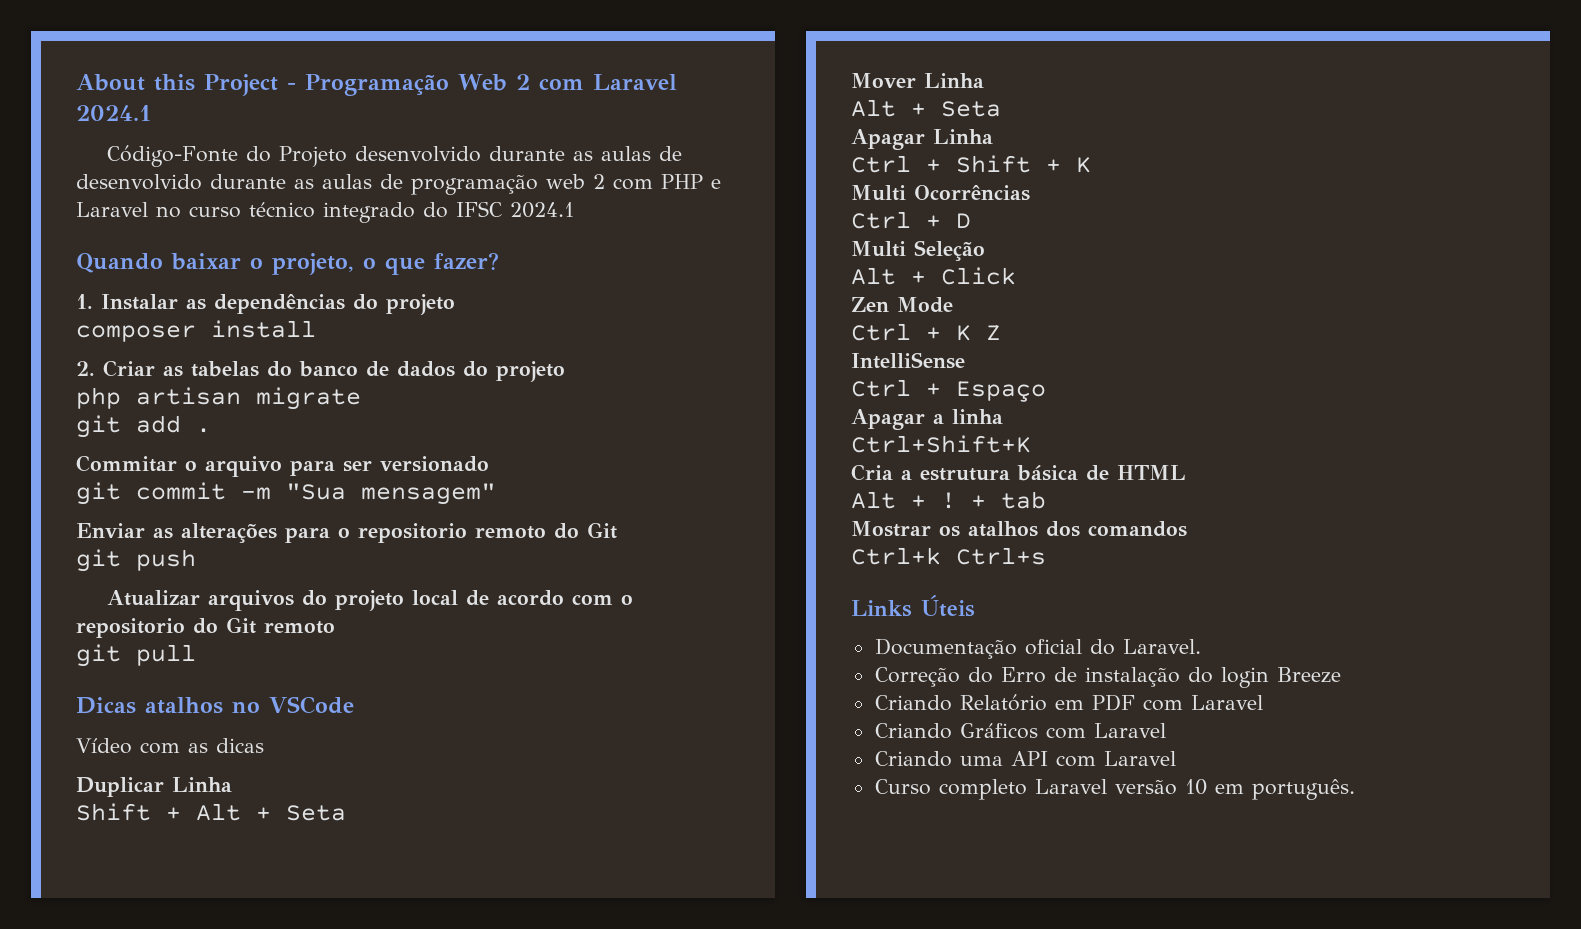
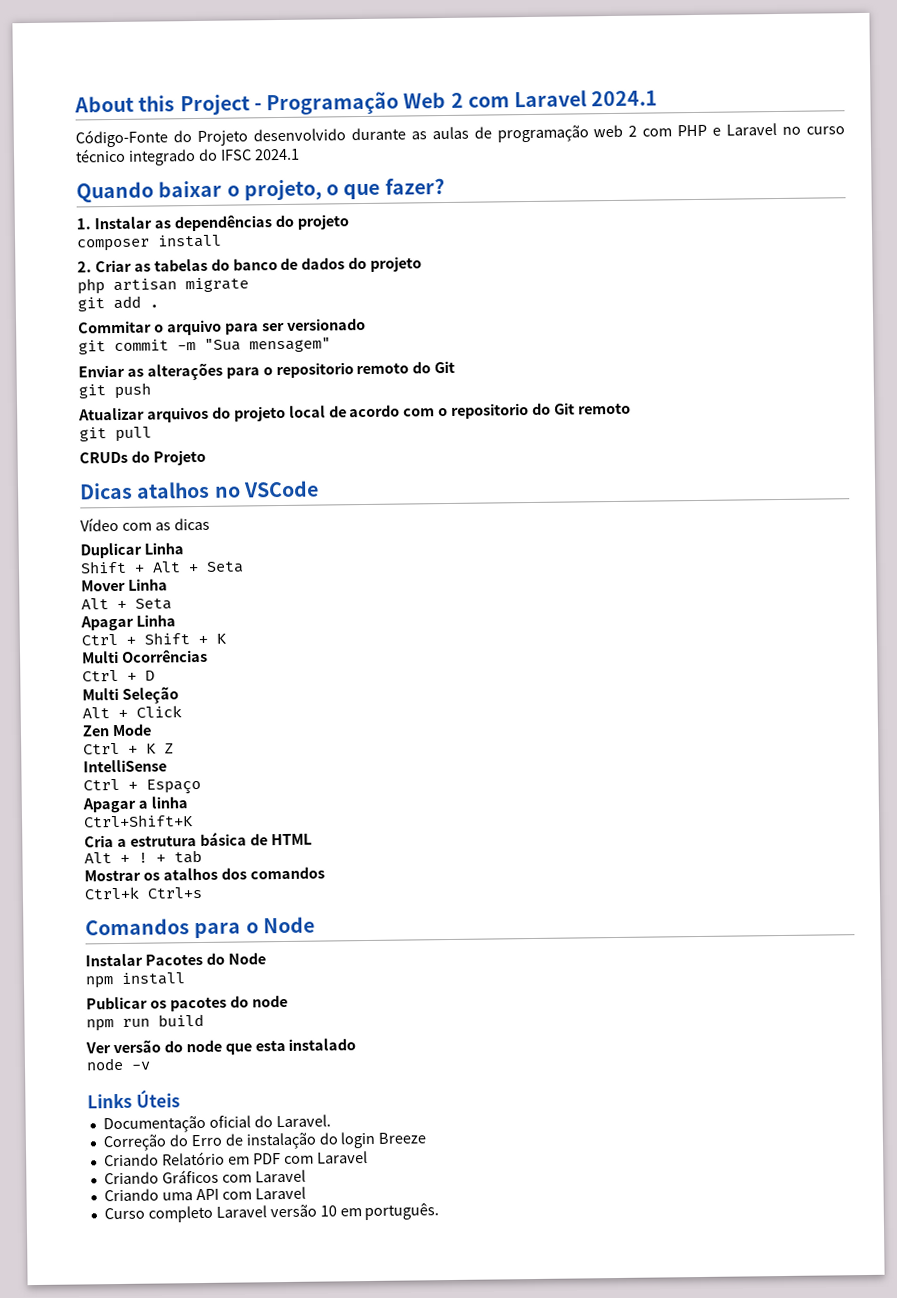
- Código-Fonte do Projeto desenvolvido durante as aulas de desenvolvido durante as aulas de programação web 2 com PHP e Laravel no curso técnico integrado do IFSC 2024.1
+ Código-Fonte do Projeto desenvolvido durante as aulas de programação web 2 com PHP e Laravel no curso técnico integrado do IFSC 2024.1
+ CRUDs do Projeto
+ Comandos para o Node
+ Instalar Pacotes do Node
+ npm install
+ Publicar os pacotes do node
+ npm run build
+ Ver versão do node que esta instalado
+ node -v

